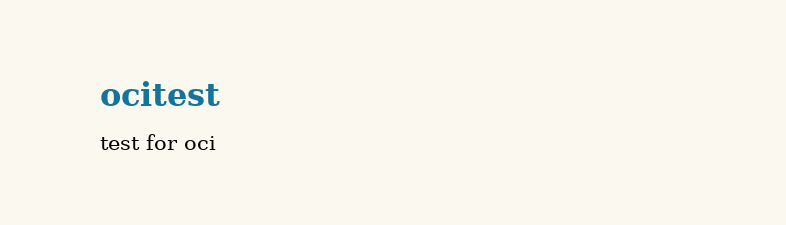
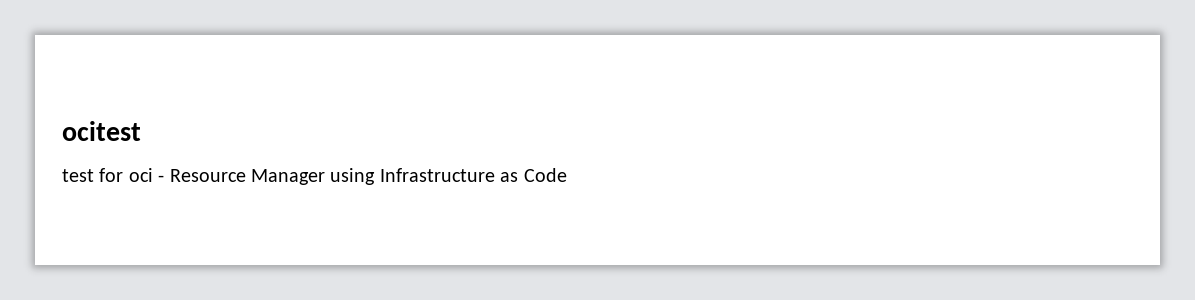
- test for oci
+ test for oci - Resource Manager using Infrastructure as Code

